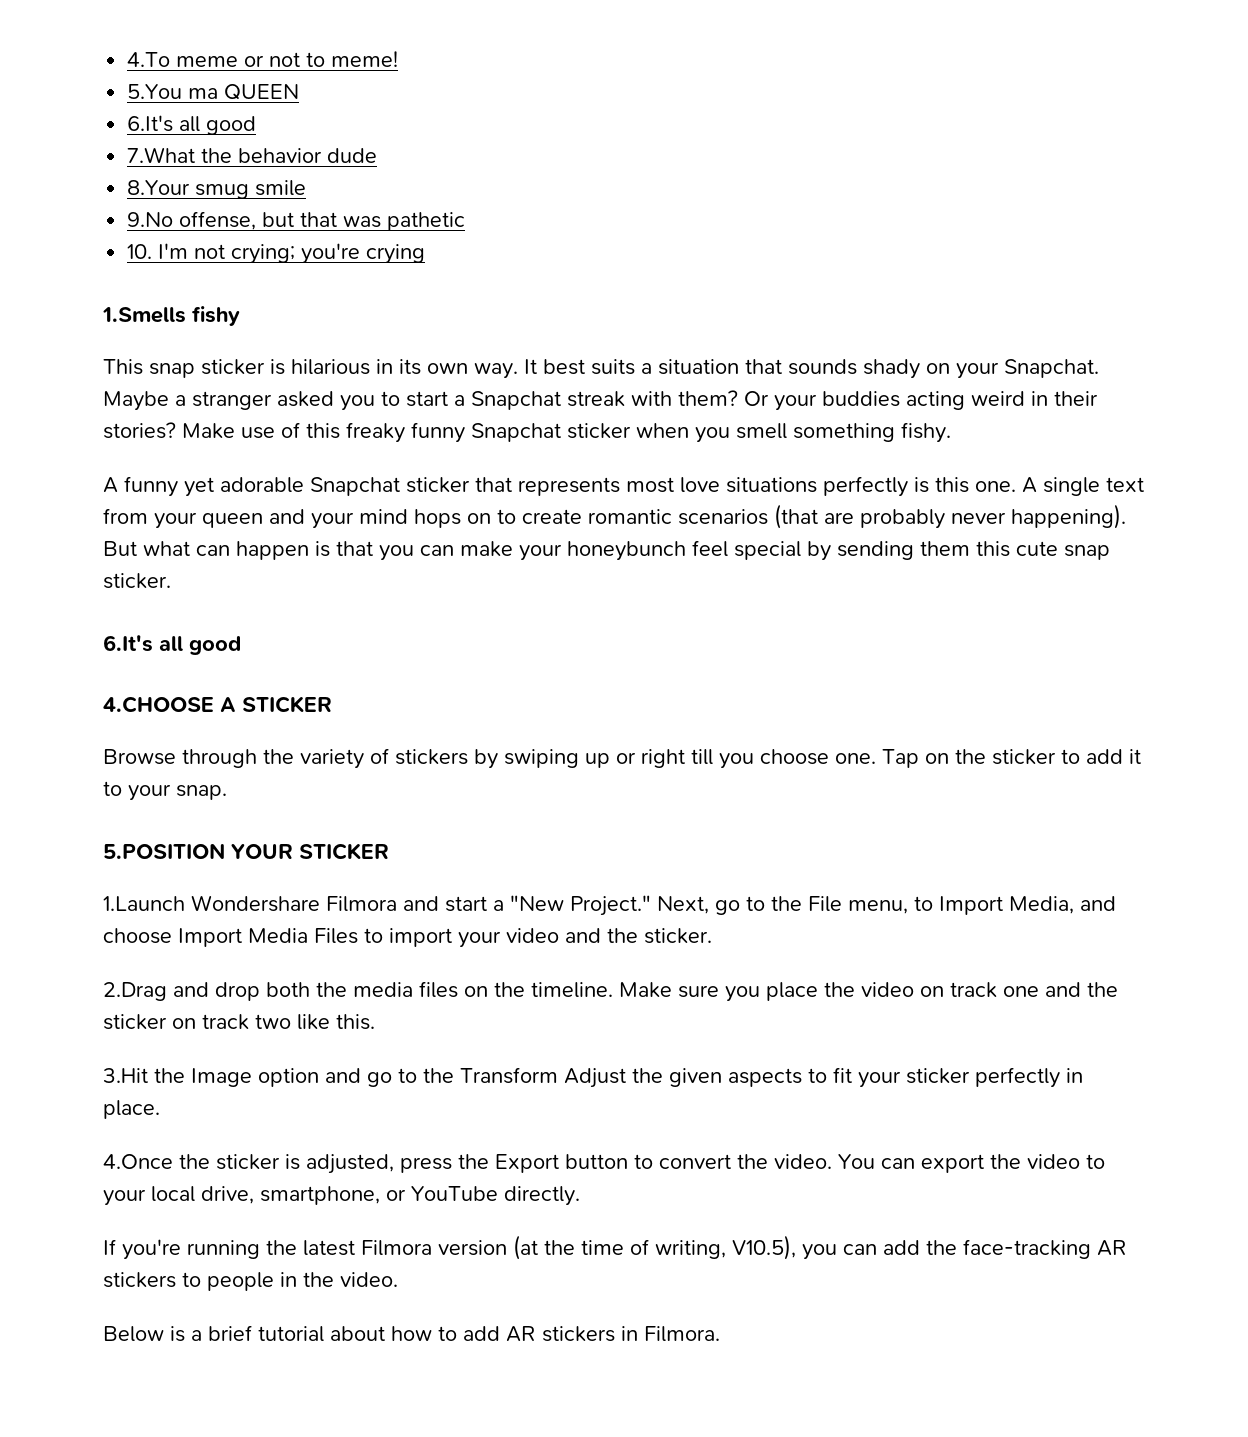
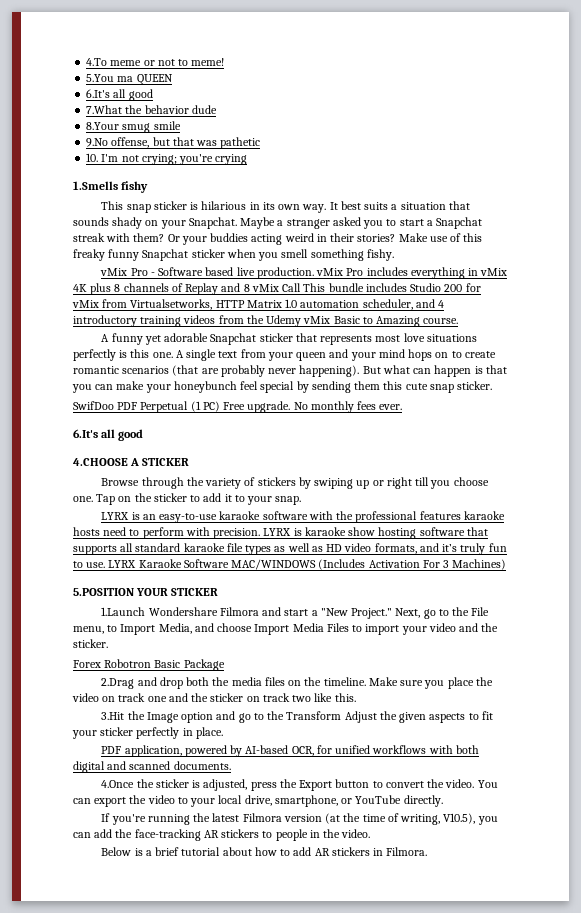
+ vMix Pro - Software based live production. vMix Pro includes everything in vMix 4K plus 8 channels of Replay and 8 vMix Call This bundle includes Studio 200 for vMix from Virtualsetworks, HTTP Matrix 1.0 automation scheduler, and 4 introductory training videos from the Udemy vMix Basic to Amazing course.
+ SwifDoo PDF Perpetual (1 PC) Free upgrade. No monthly fees ever.
+ LYRX is an easy-to-use karaoke software with the professional features karaoke hosts need to perform with precision. LYRX is karaoke show hosting software that supports all standard karaoke file types as well as HD video formats, and it’s truly fun to use. LYRX Karaoke Software MAC/WINDOWS (Includes Activation For 3 Machines)
+ Forex Robotron Basic Package
+ PDF application, powered by AI-based OCR, for unified workflows with both digital and scanned documents.

